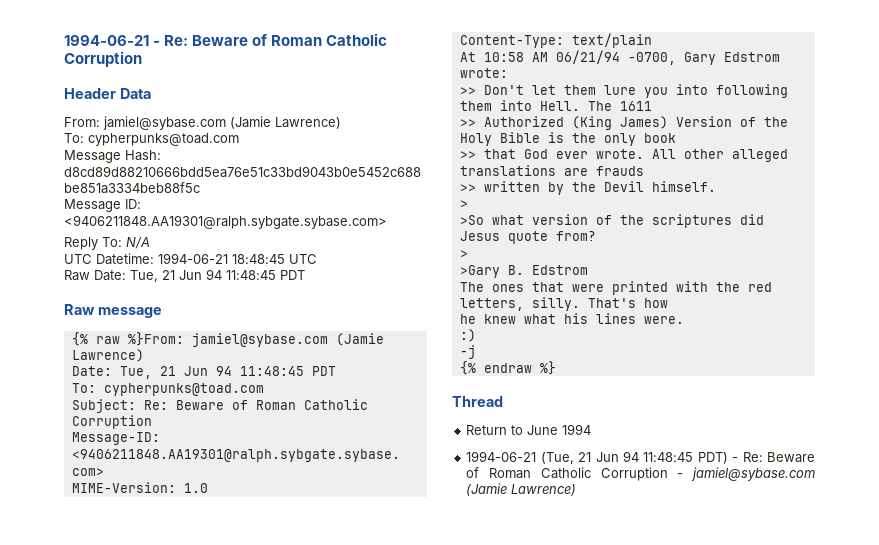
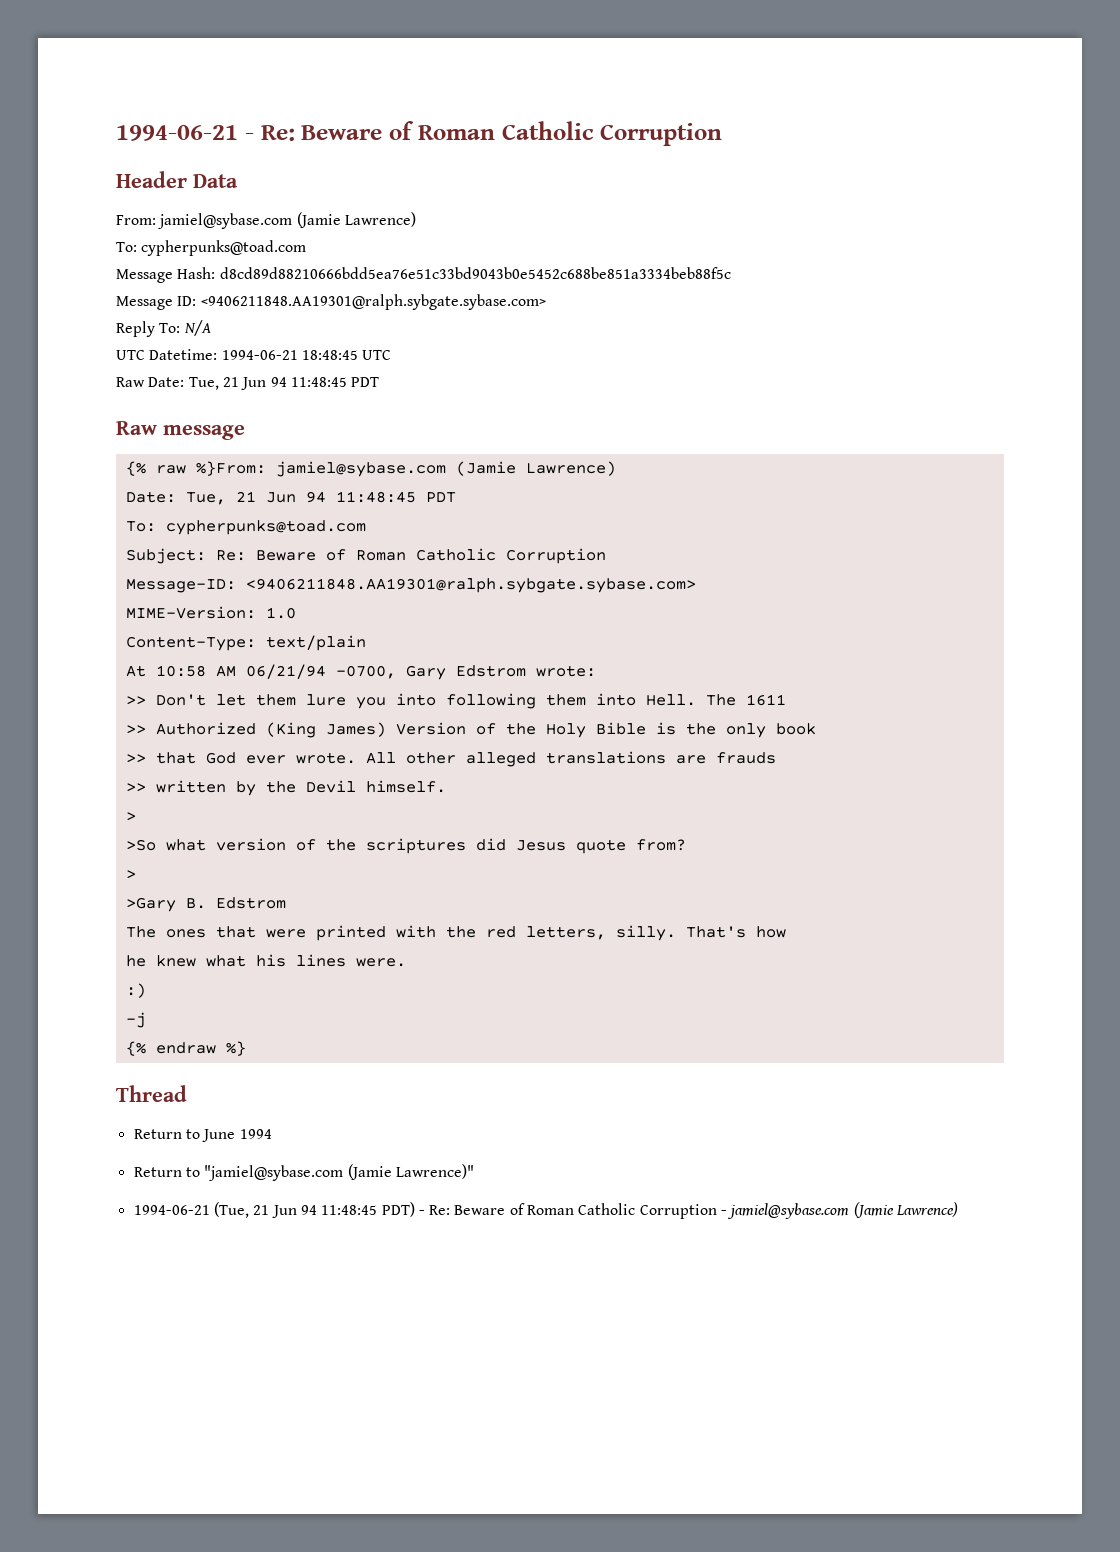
+ Return to "jamiel@sybase.com (Jamie Lawrence)"

